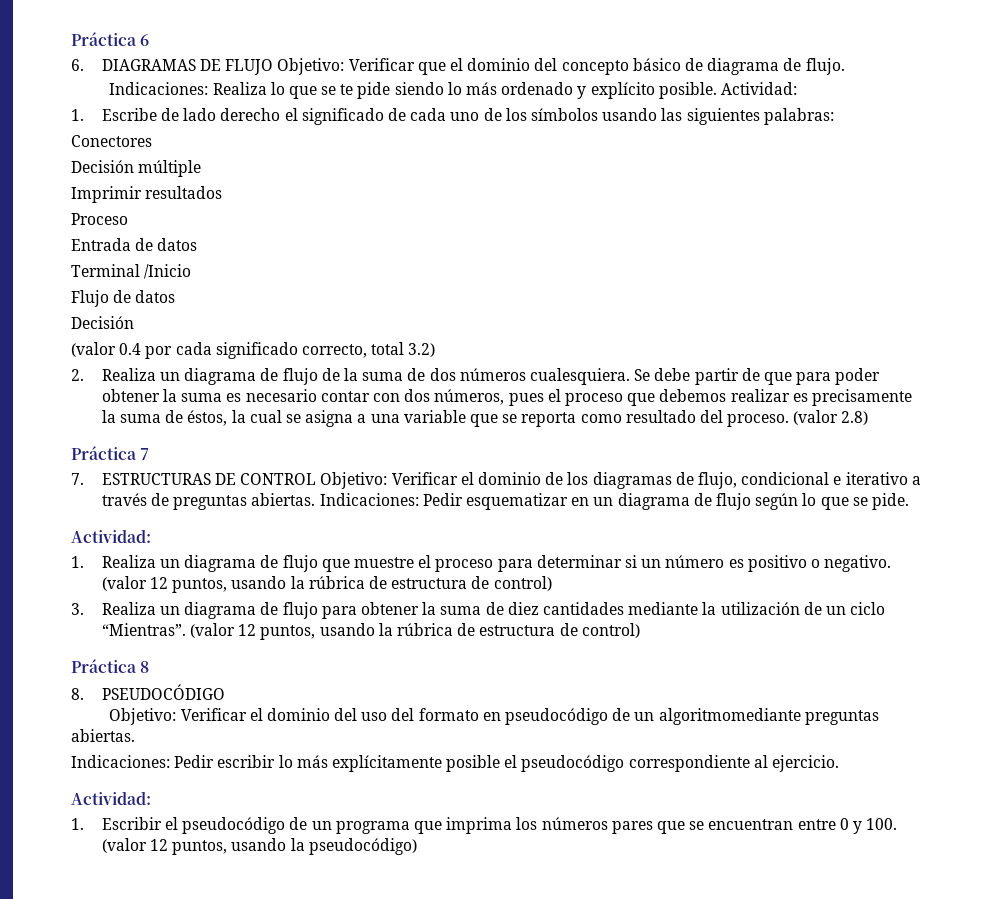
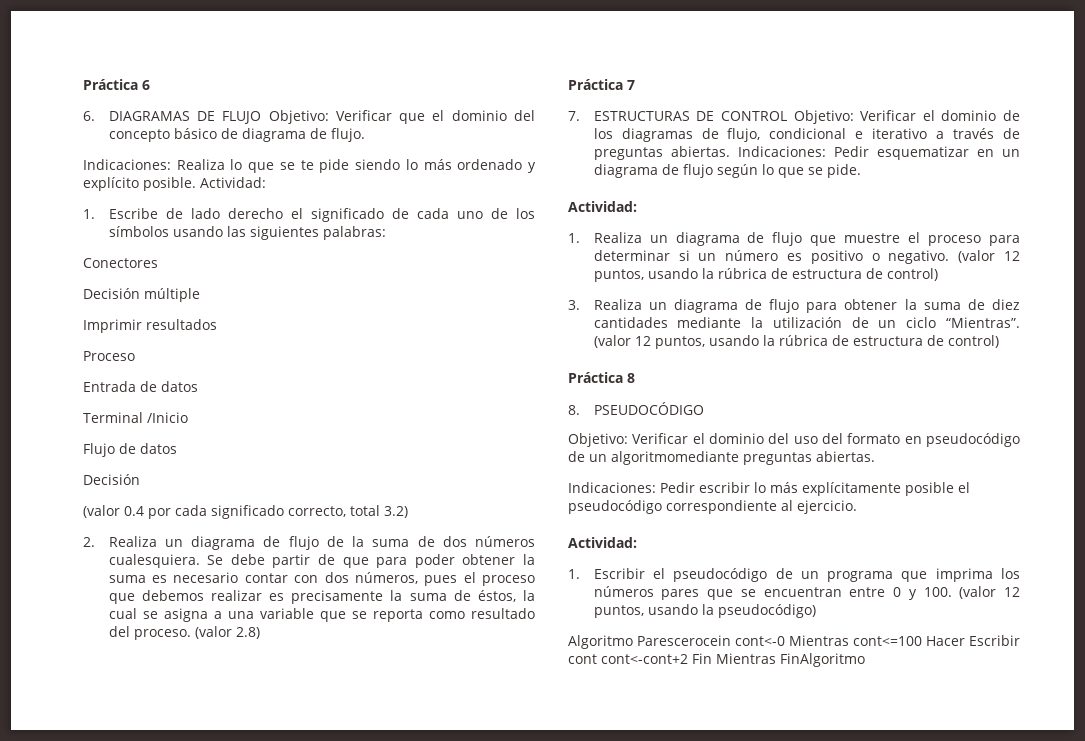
+ Algoritmo Parescerocein cont<-0 Mientras cont<=100 Hacer Escribir cont cont<-cont+2 Fin Mientras FinAlgoritmo

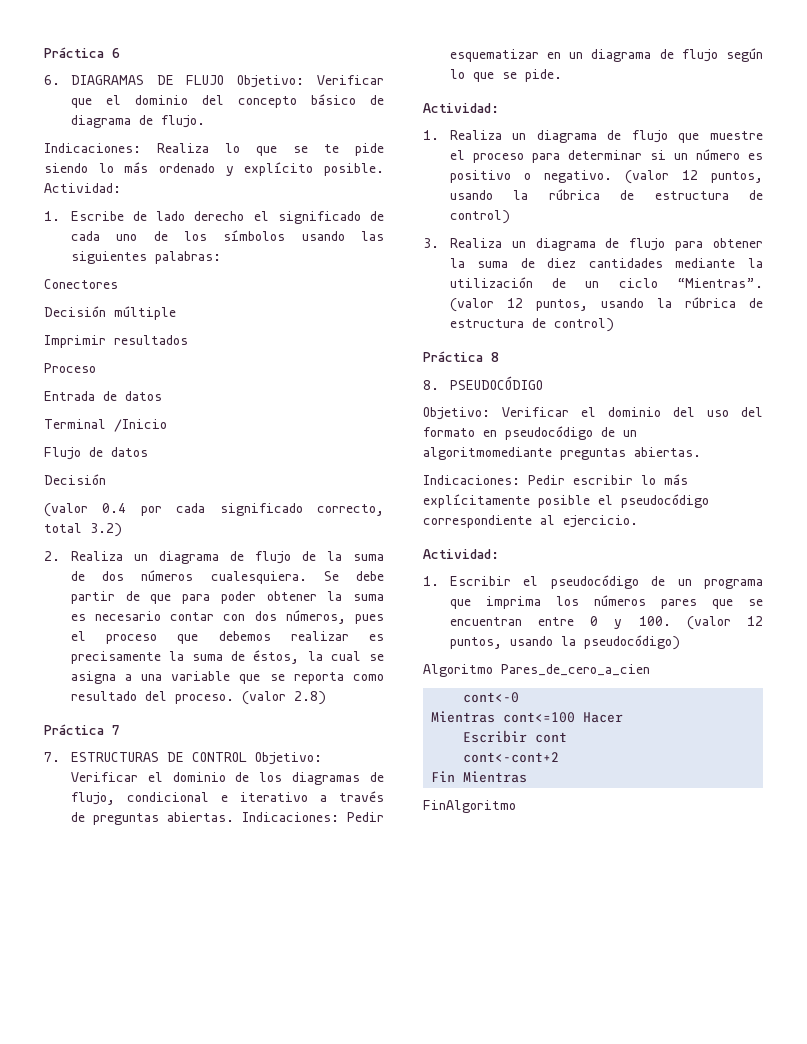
- Algoritmo Parescerocein cont<-0 Mientras cont<=100 Hacer Escribir cont cont<-cont+2 Fin Mientras FinAlgoritmo
+ Algoritmo Pares_de_cero_a_cien
+ cont<-0
+ Mientras cont<=100 Hacer
+ Escribir cont
+ cont<-cont+2
+ Fin Mientras
+ FinAlgoritmo

